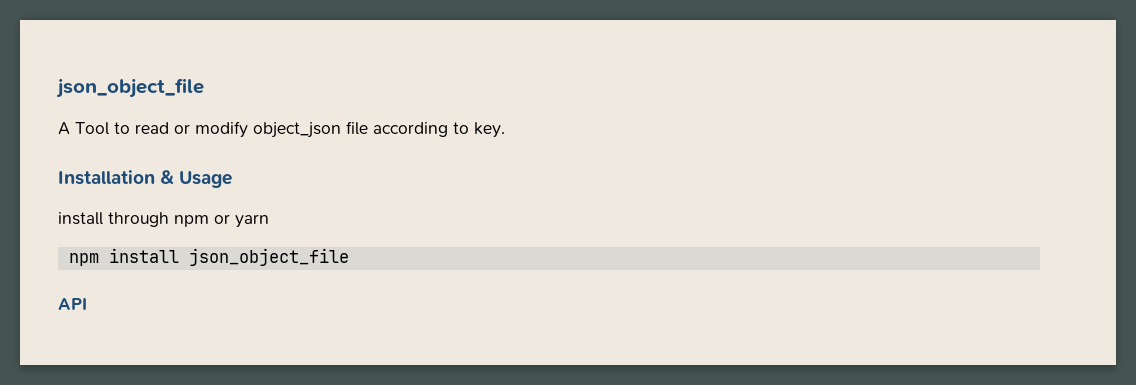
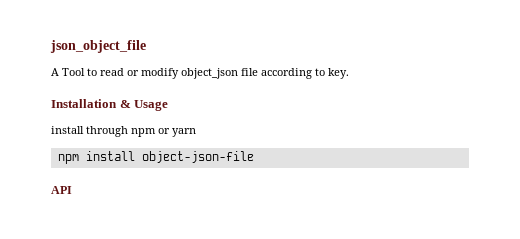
- npm install json_object_file
+ npm install object-json-file

